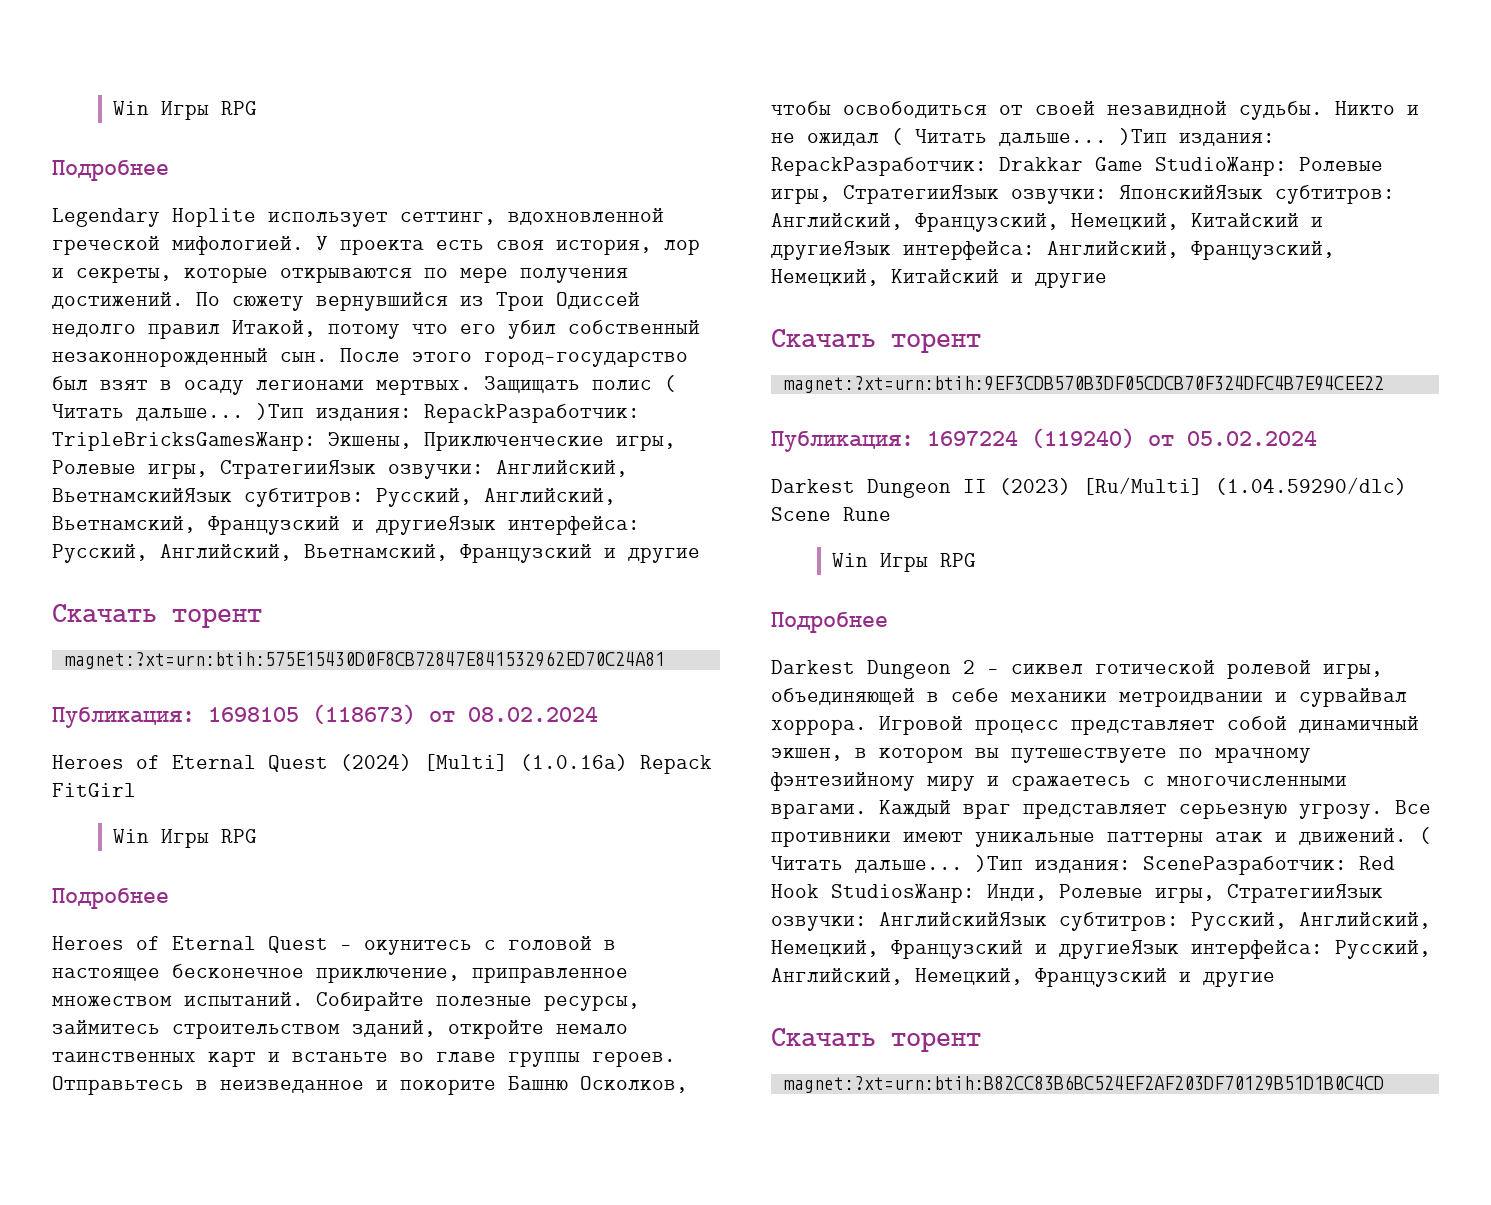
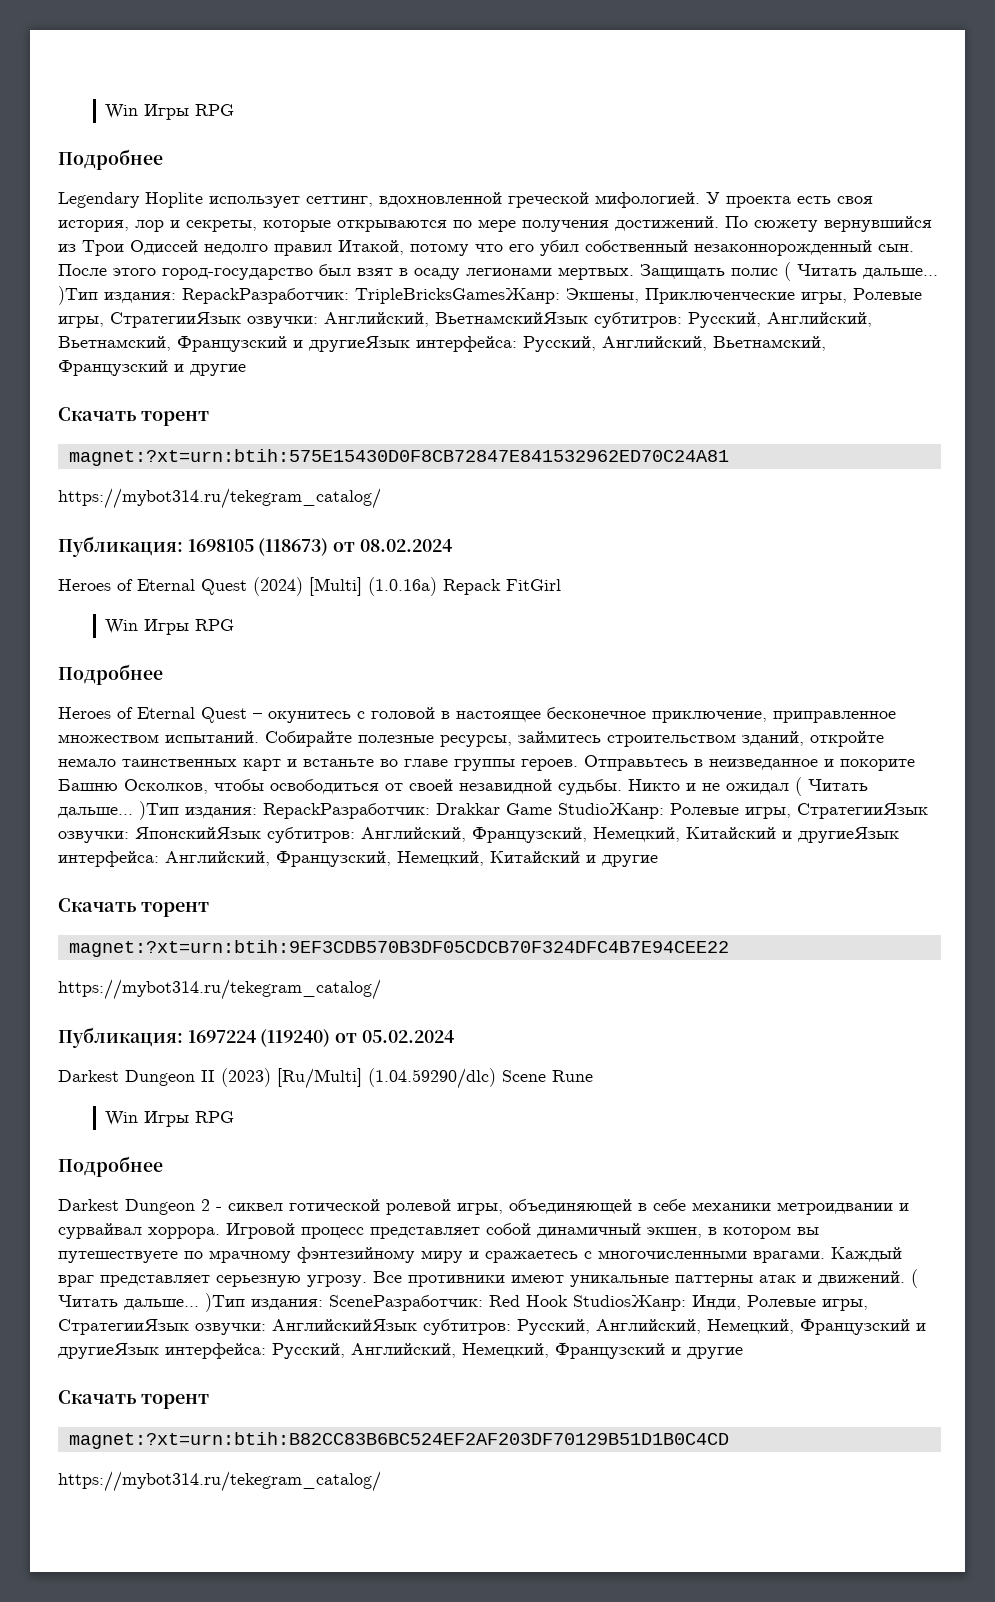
  magnet:?xt=urn:btih:575E15430D0F8CB72847E841532962ED70C24A81
+ https://mybot314.ru/tekegram_catalog/
  magnet:?xt=urn:btih:9EF3CDB570B3DF05CDCB70F324DFC4B7E94CEE22
+ https://mybot314.ru/tekegram_catalog/
  magnet:?xt=urn:btih:B82CC83B6BC524EF2AF203DF70129B51D1B0C4CD
+ https://mybot314.ru/tekegram_catalog/

